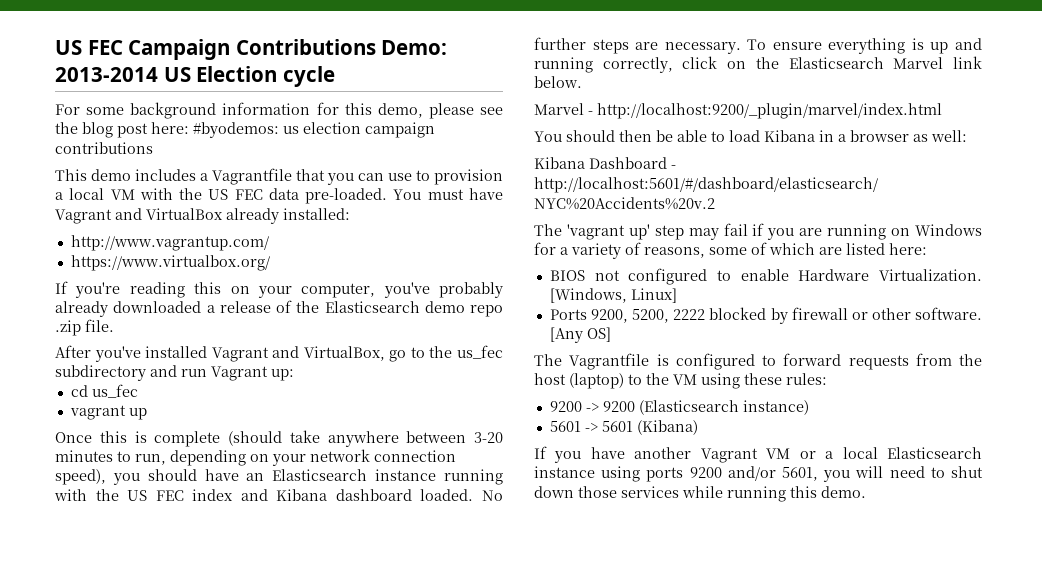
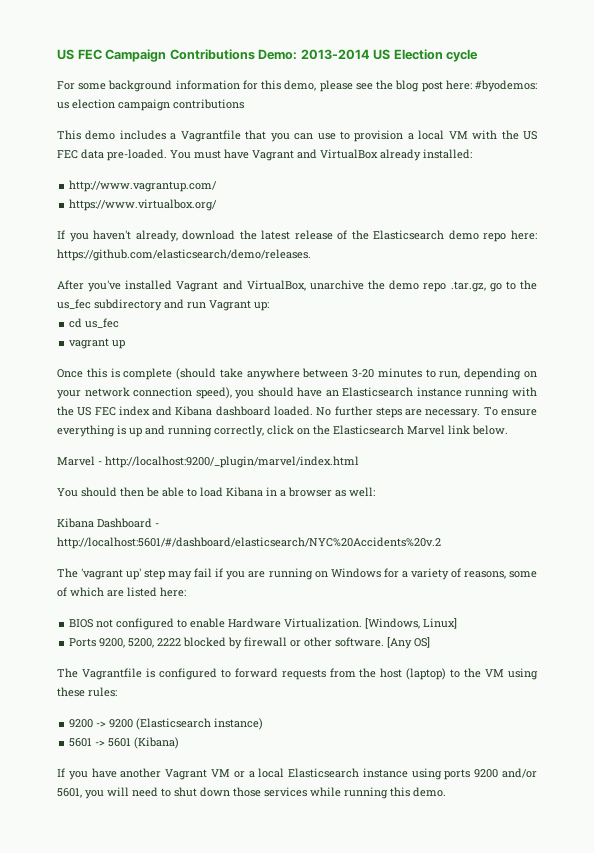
- If you're reading this on your computer, you've probably already downloaded a release of the Elasticsearch demo repo .zip file.
+ If you haven't already, download the latest release of the Elasticsearch demo repo here: https://github.com/elasticsearch/demo/releases.
- After you've installed Vagrant and VirtualBox, go to the us_fec subdirectory and run Vagrant up:
+ After you've installed Vagrant and VirtualBox, unarchive the demo repo .tar.gz, go to the us_fec subdirectory and run Vagrant up:

